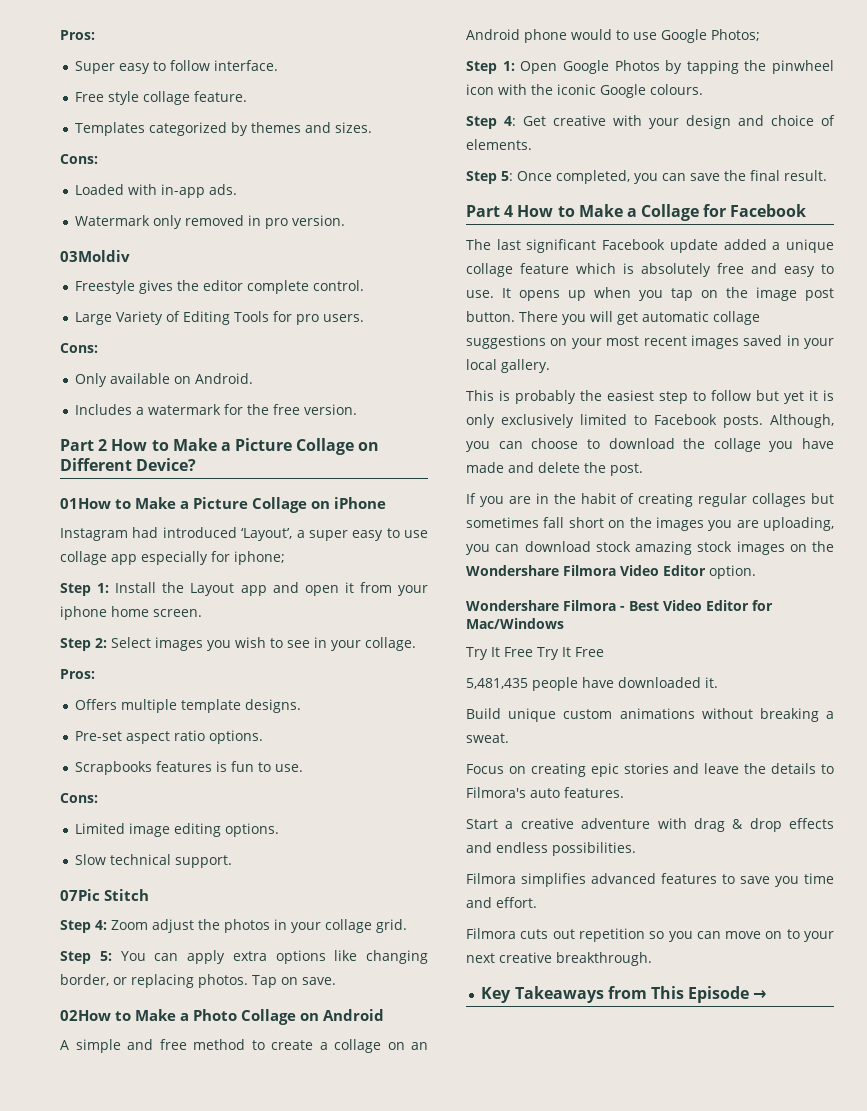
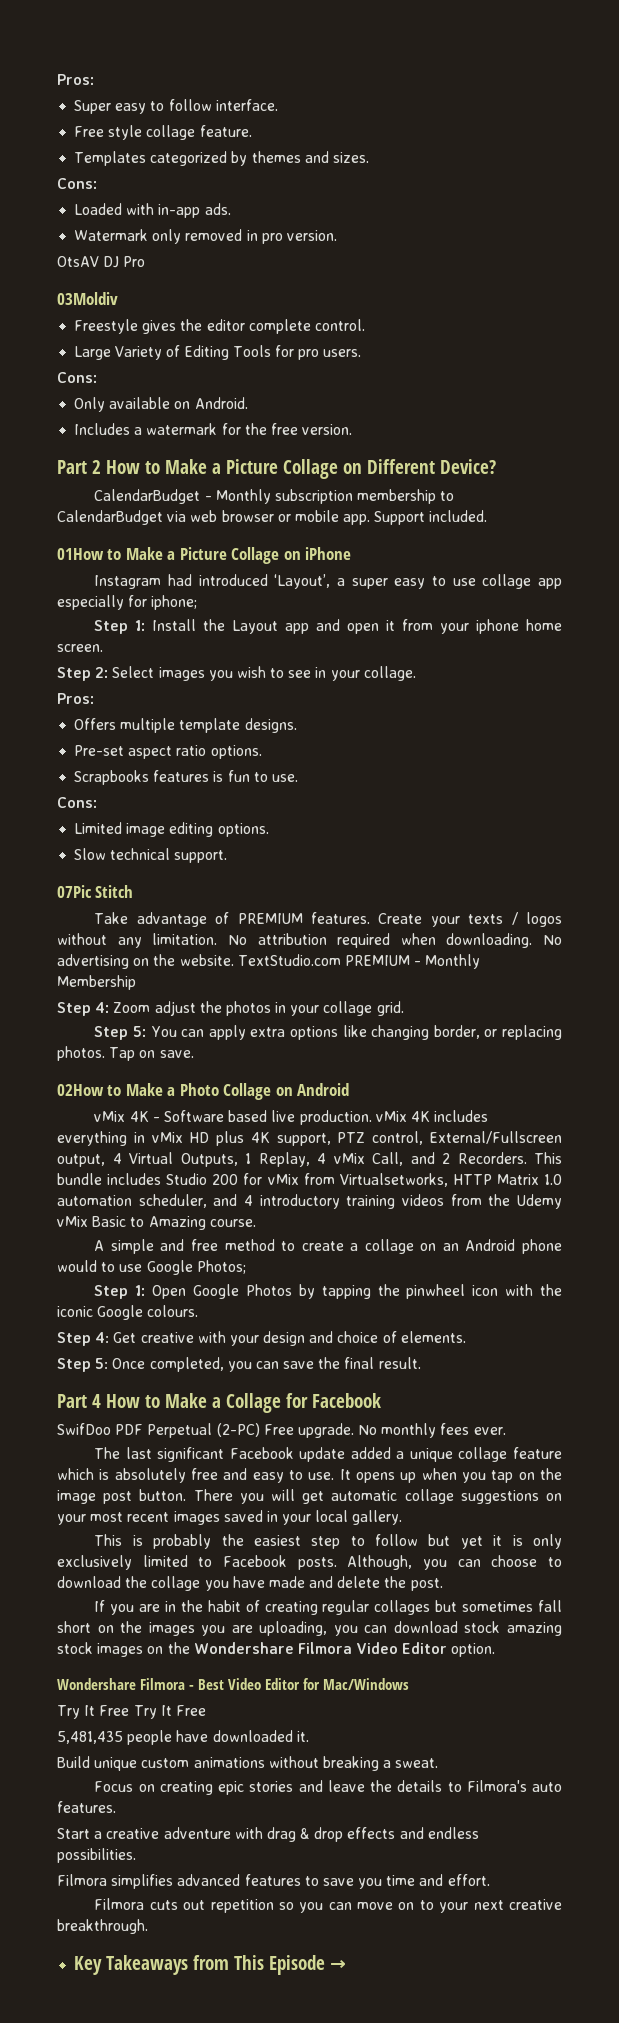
+ OtsAV DJ Pro
+ CalendarBudget - Monthly subscription membership to CalendarBudget via web browser or mobile app. Support included.
+ Take advantage of PREMIUM features. Create your texts / logos without any limitation. No attribution required when downloading. No advertising on the website. TextStudio.com PREMIUM - Monthly Membership
+ vMix 4K - Software based live production. vMix 4K includes everything in vMix HD plus 4K support, PTZ control, External/Fullscreen output, 4 Virtual Outputs, 1 Replay, 4 vMix Call, and 2 Recorders. This bundle includes Studio 200 for vMix from Virtualsetworks, HTTP Matrix 1.0 automation scheduler, and 4 introductory training videos from the Udemy vMix Basic to Amazing course.
+ SwifDoo PDF Perpetual (2-PC) Free upgrade. No monthly fees ever.

